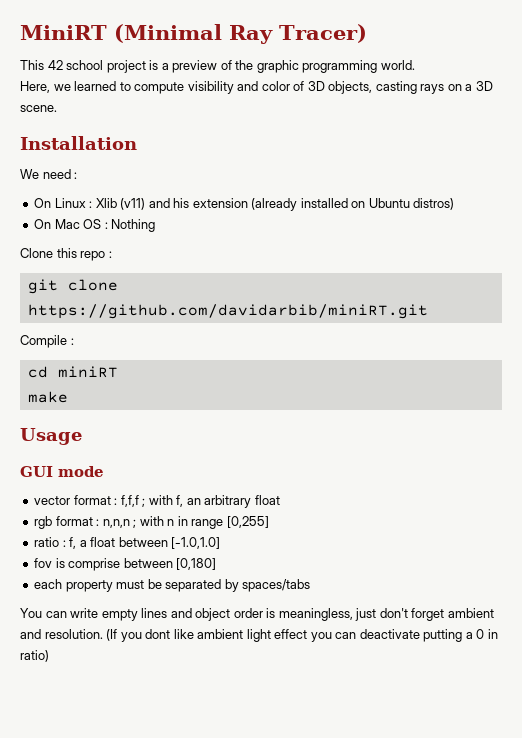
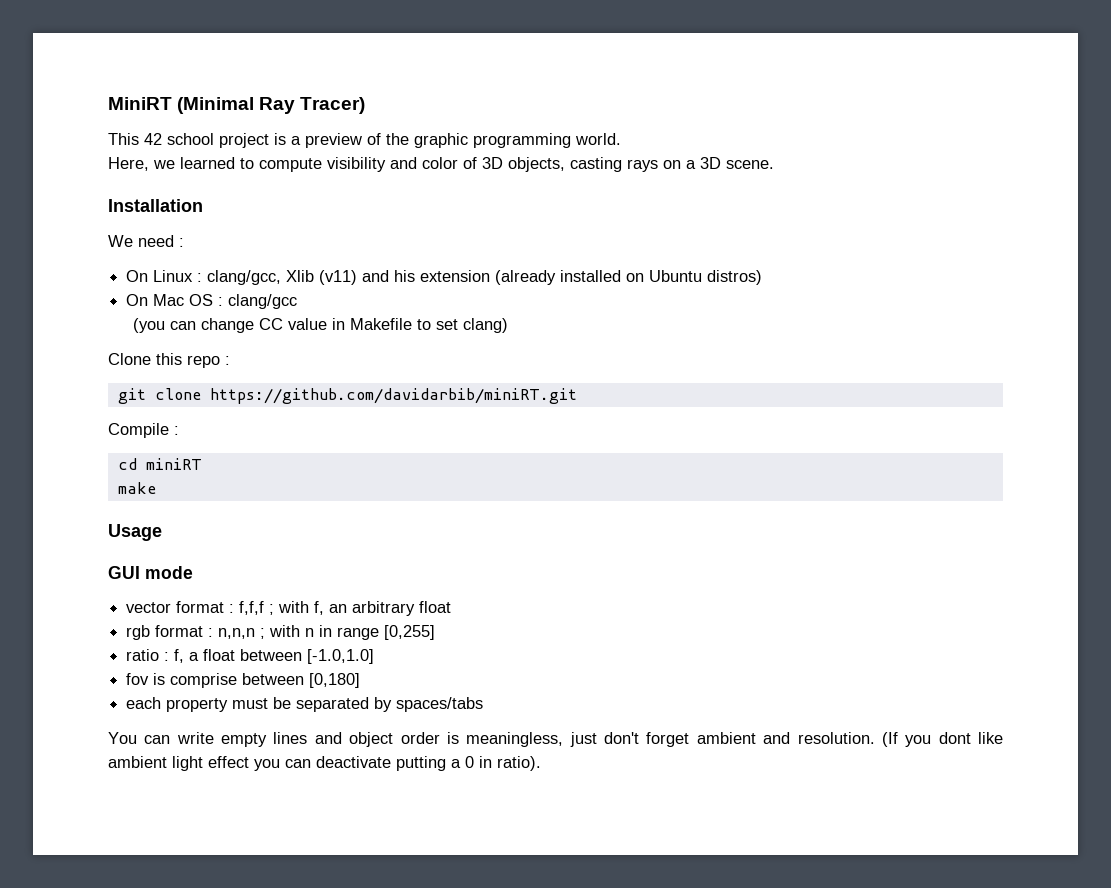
- On Linux : Xlib (v11) and his extension (already installed on Ubuntu distros)
+ On Linux : clang/gcc, Xlib (v11) and his extension (already installed on Ubuntu distros)
- On Mac OS : Nothing
+ On Mac OS : clang/gcc
+ (you can change CC value in Makefile to set clang)
- (If you dont like ambient light effect you can deactivate putting a 0 in ratio)
+ (If you dont like ambient light effect you can deactivate putting a 0 in ratio).

